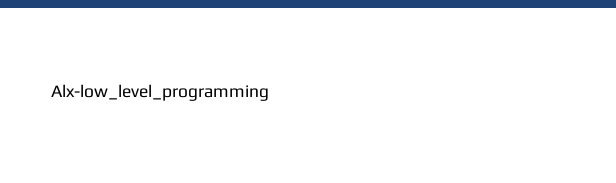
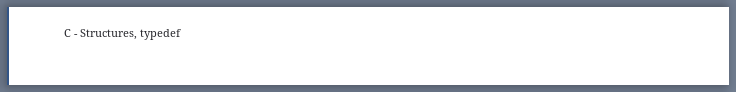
- Alx-low_level_programming
+ C - Structures, typedef

